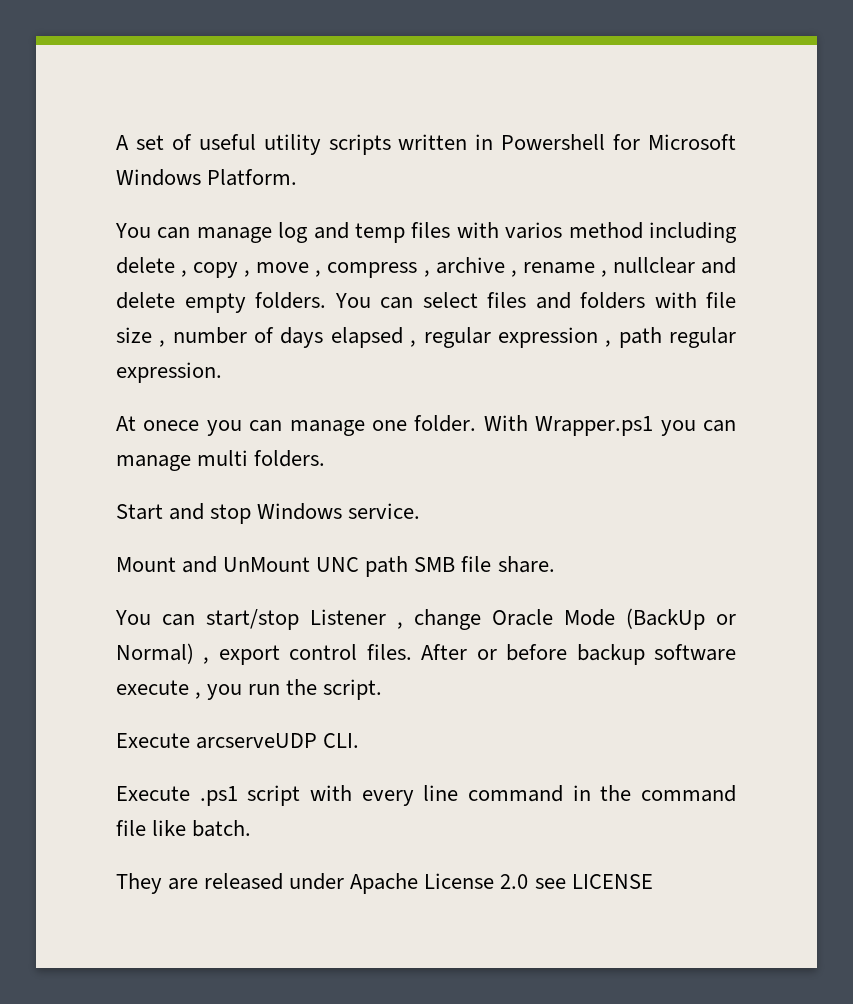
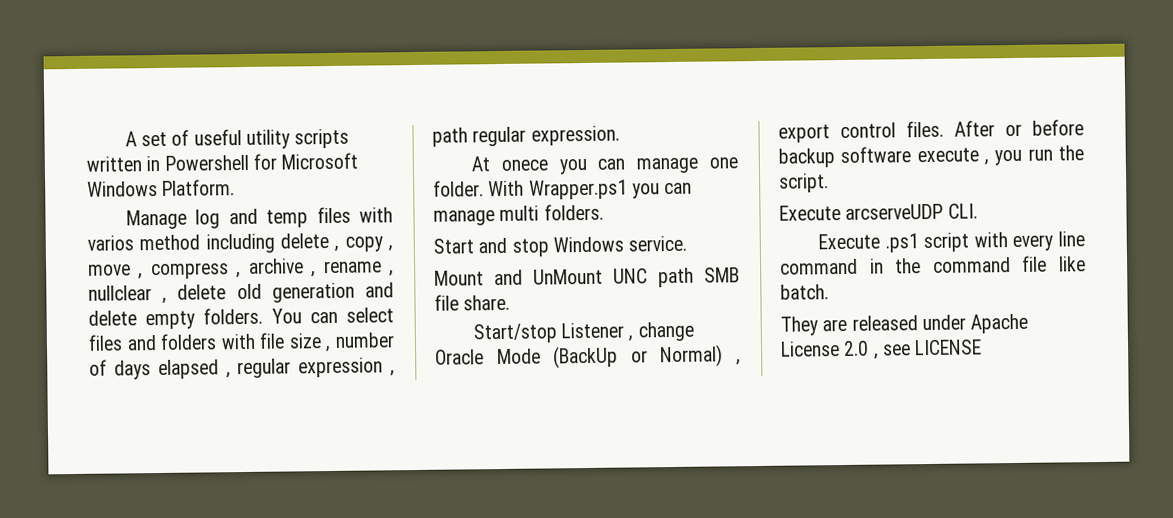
- You can manage log and temp files with varios method including delete , copy , move , compress , archive , rename , nullclear and delete empty folders.
+ Manage log and temp files with varios method including delete , copy , move , compress , archive , rename , nullclear , delete old generation and delete empty folders.
- You can start/stop Listener , change Oracle Mode (BackUp or Normal) , export control files.
+ Start/stop Listener , change Oracle Mode (BackUp or Normal) , export control files.
- They are released under Apache License 2.0 see LICENSE
+ They are released under Apache License 2.0 , see LICENSE

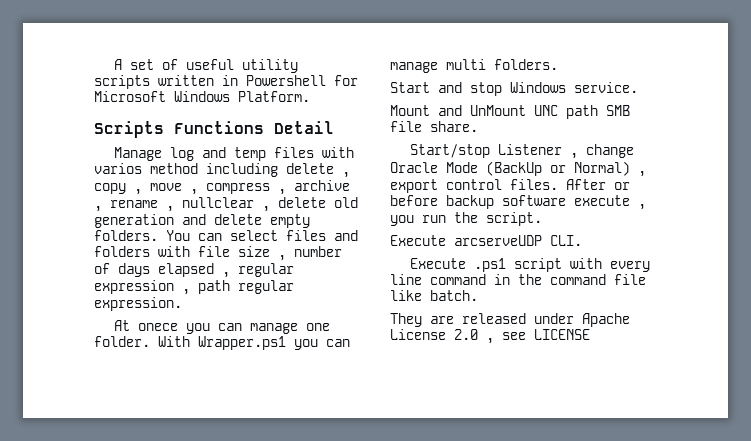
+ Scripts Functions Detail

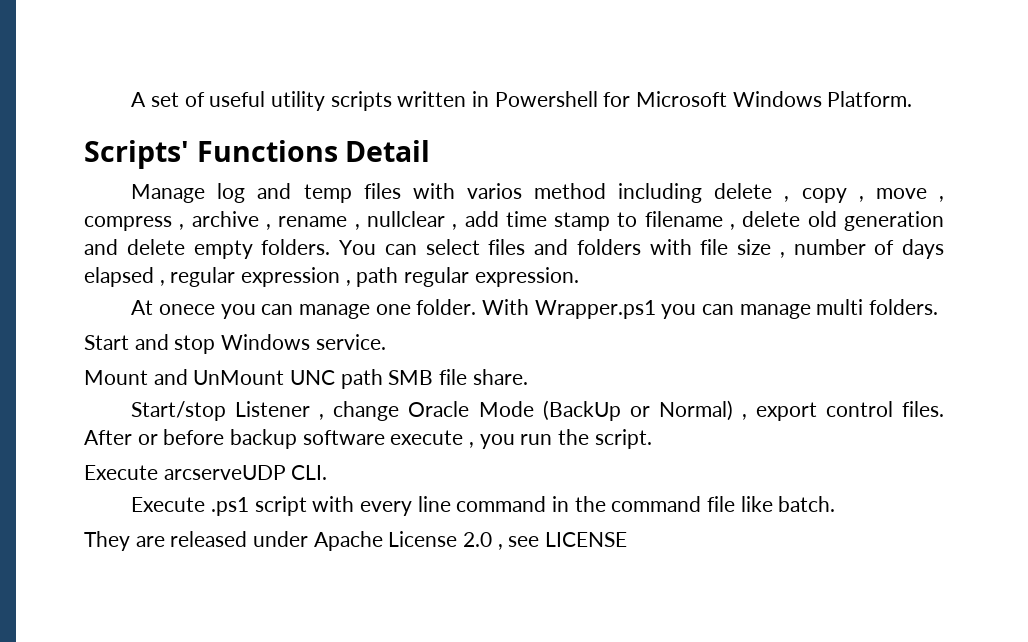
- Scripts Functions Detail
+ Scripts' Functions Detail
- Manage log and temp files with varios method including delete , copy , move , compress , archive , rename , nullclear , delete old generation and delete empty folders.
+ Manage log and temp files with varios method including delete , copy , move , compress , archive , rename , nullclear , add time stamp to filename , delete old generation and delete empty folders.

